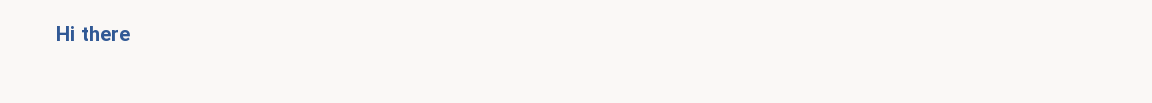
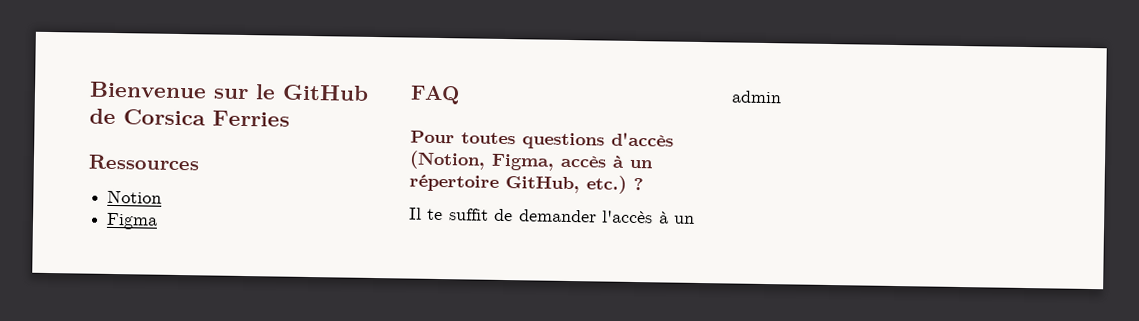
- Hi there
+ Bienvenue sur le GitHub de Corsica Ferries
+ Ressources
+ Notion
+ Figma
+ FAQ
+ Pour toutes questions d'accès (Notion, Figma, accès à un répertoire GitHub, etc.) ?
+ Il te suffit de demander l'accès à un admin

